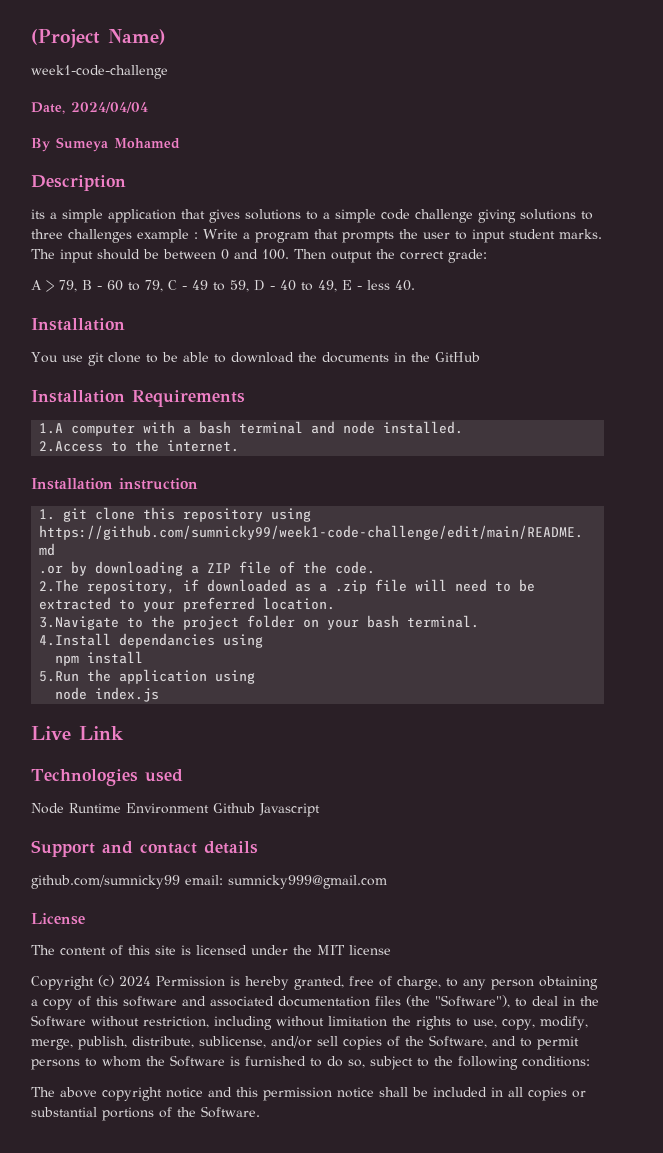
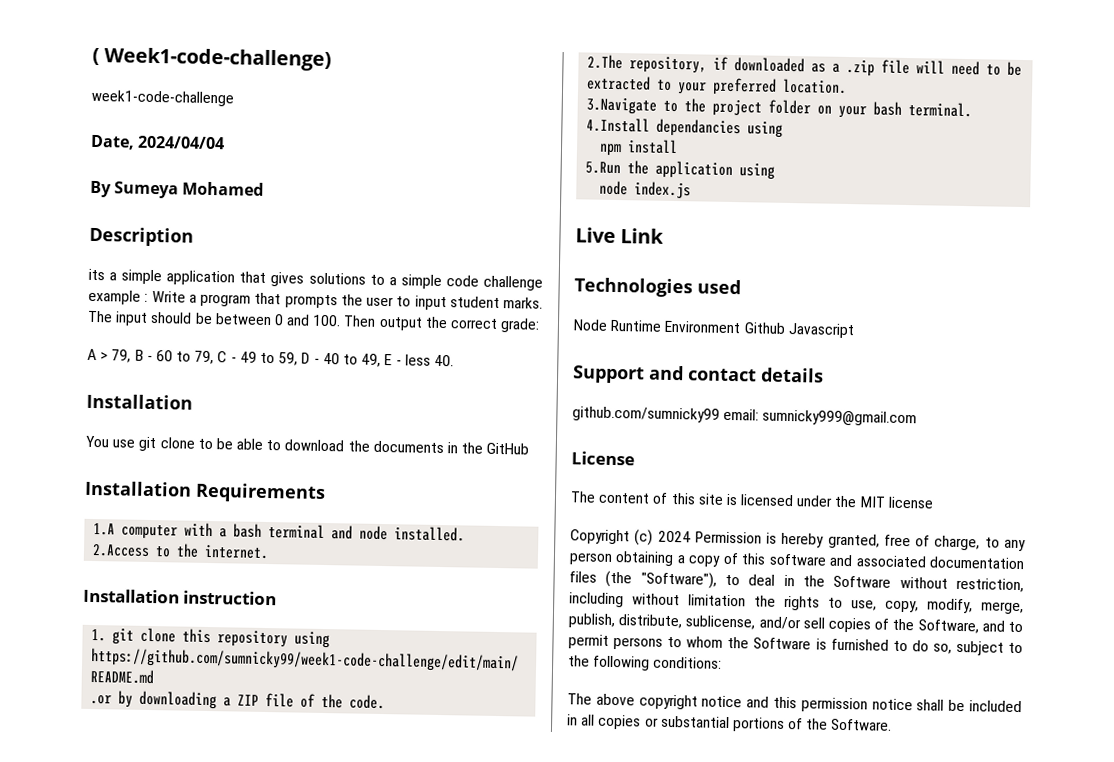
- (Project Name)
+ ( Week1-code-challenge)
- its a simple application that gives solutions to a simple code challenge giving solutions to three challenges example : Write a program that prompts the user to input student marks.
+ its a simple application that gives solutions to a simple code challenge example : Write a program that prompts the user to input student marks.

